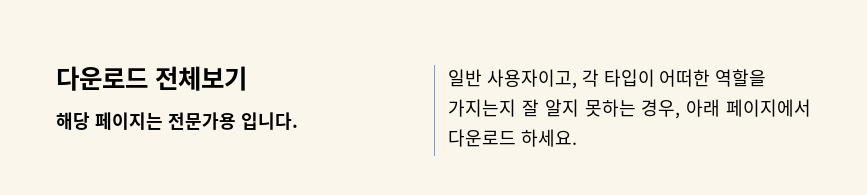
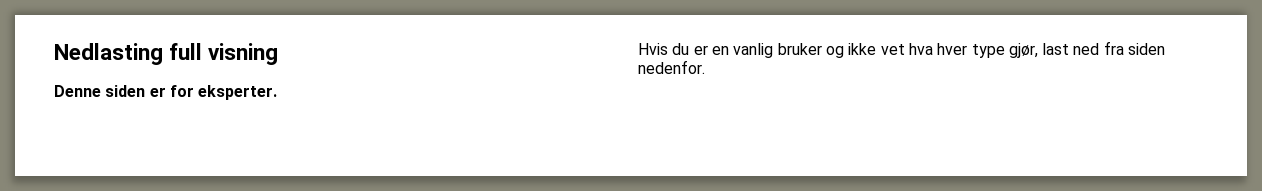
- 다운로드 전체보기
- 해당 페이지는 전문가용 입니다.
- 일반 사용자이고, 각 타입이 어떠한 역할을 가지는지 잘 알지 못하는 경우, 아래 페이지에서 다운로드 하세요.
+ Nedlasting full visning
+ Denne siden er for eksperter.
+ Hvis du er en vanlig bruker og ikke vet hva hver type gjør, last ned fra siden nedenfor.

